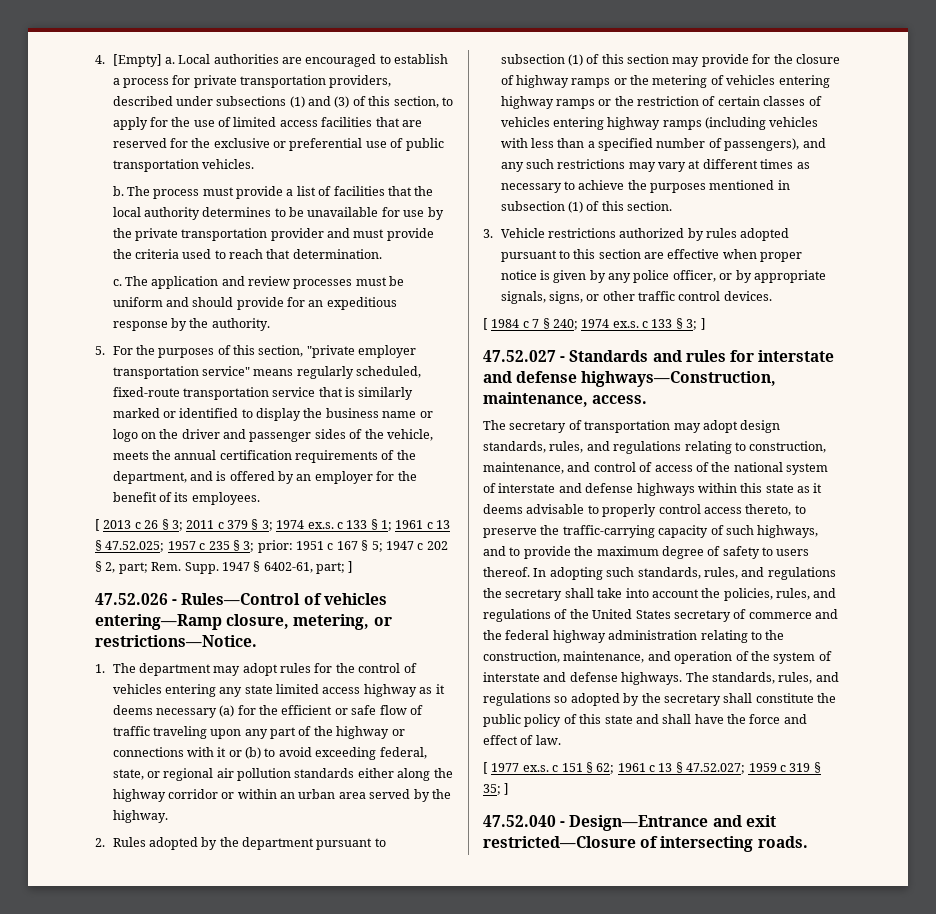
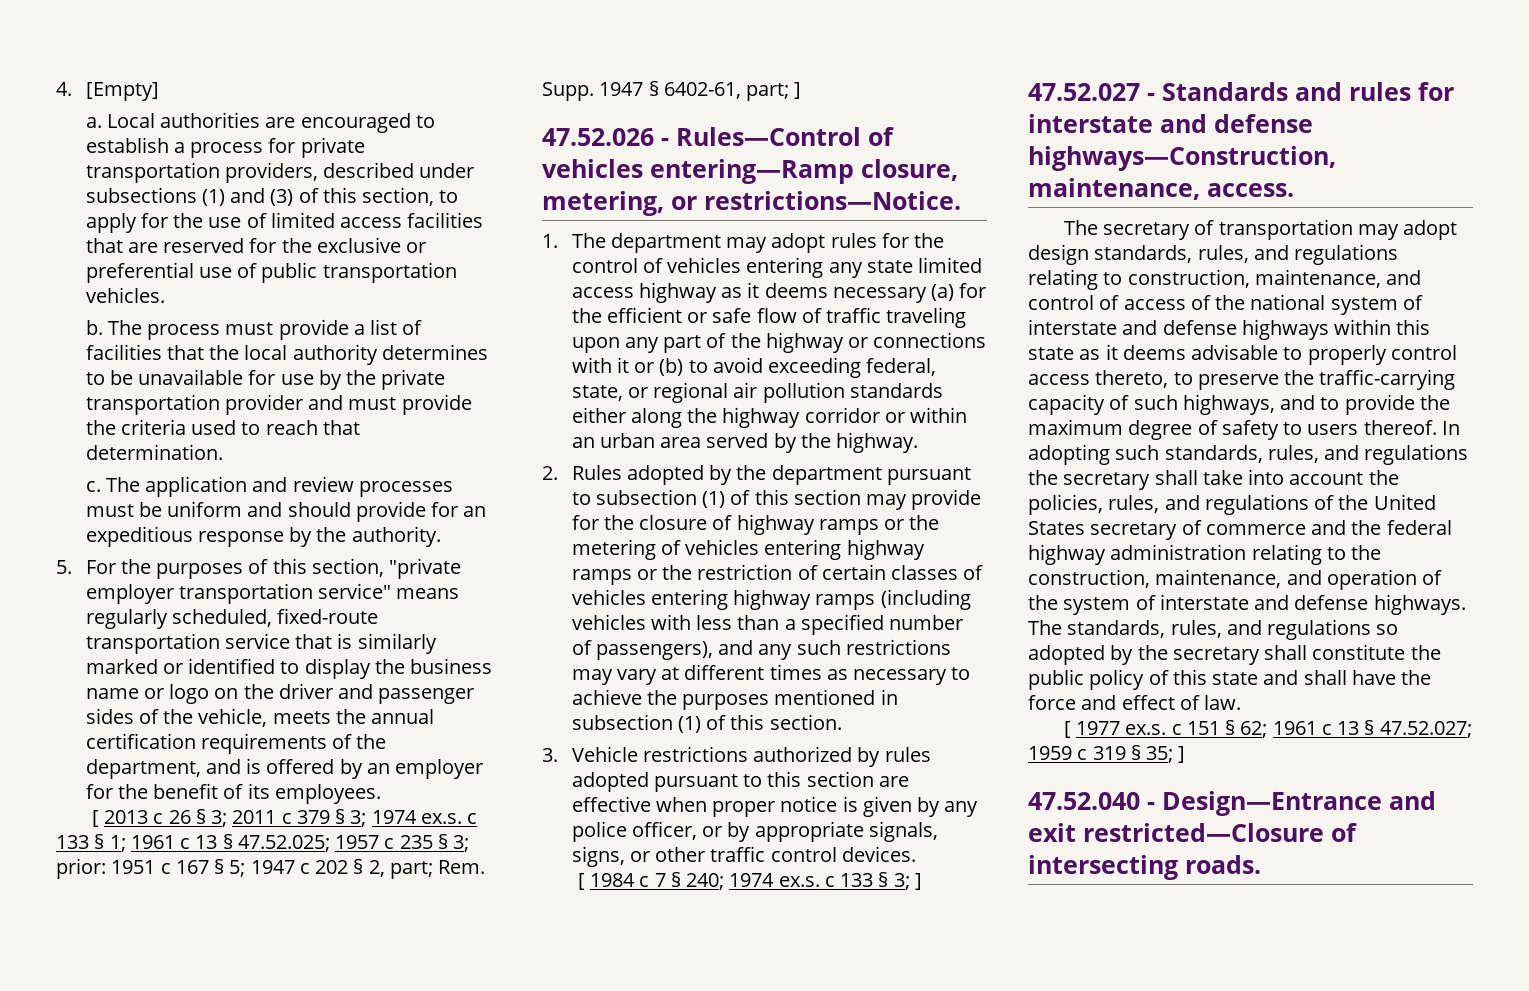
- 4. [Empty] a.
+ 4. [Empty]
+ a.

